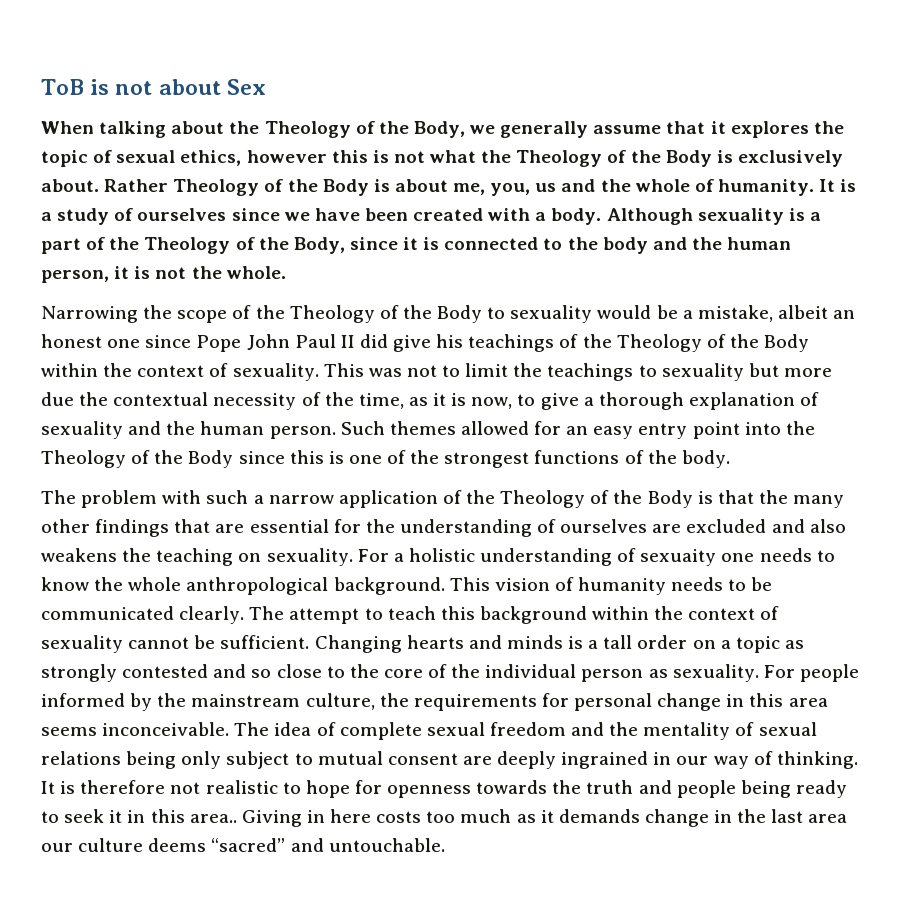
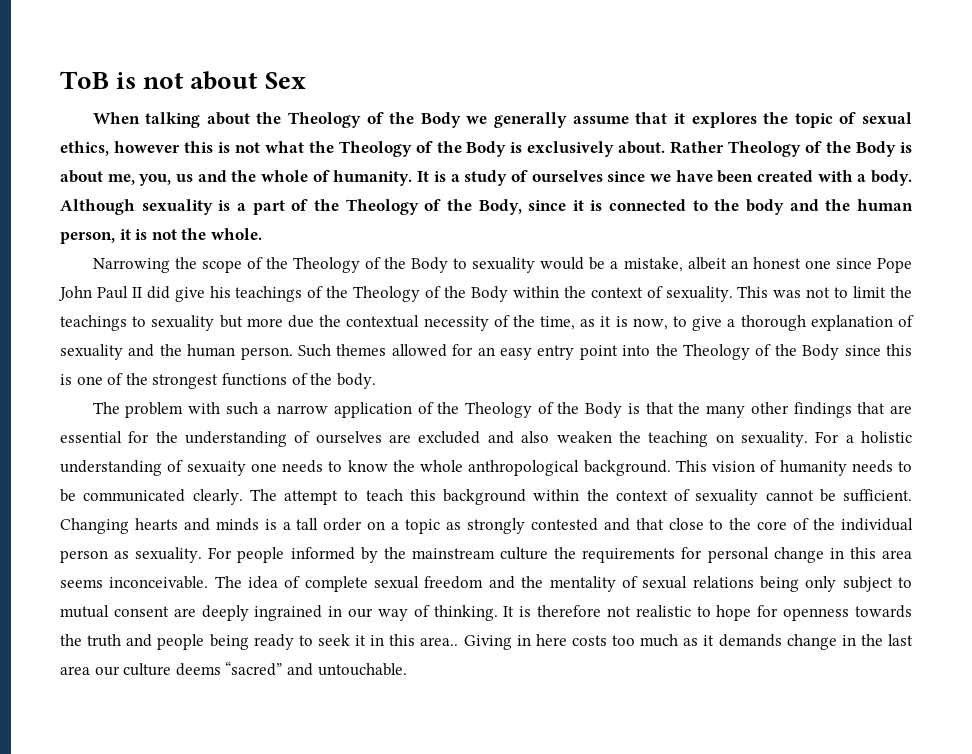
- When talking about the Theology of the Body, we generally assume that it explores the topic of sexual ethics, however this is not what the Theology of the Body is exclusively about.
+ When talking about the Theology of the Body we generally assume that it explores the topic of sexual ethics, however this is not what the Theology of the Body is exclusively about.
- The problem with such a narrow application of the Theology of the Body is that the many other findings that are essential for the understanding of ourselves are excluded and also weakens the teaching on sexuality.
+ The problem with such a narrow application of the Theology of the Body is that the many other findings that are essential for the understanding of ourselves are excluded and also weaken the teaching on sexuality.
- Changing hearts and minds is a tall order on a topic as strongly contested and so close to the core of the individual person as sexuality.
+ Changing hearts and minds is a tall order on a topic as strongly contested and that close to the core of the individual person as sexuality.
- For people informed by the mainstream culture, the requirements for personal change in this area seems inconceivable.
+ For people informed by the mainstream culture the requirements for personal change in this area seems inconceivable.

